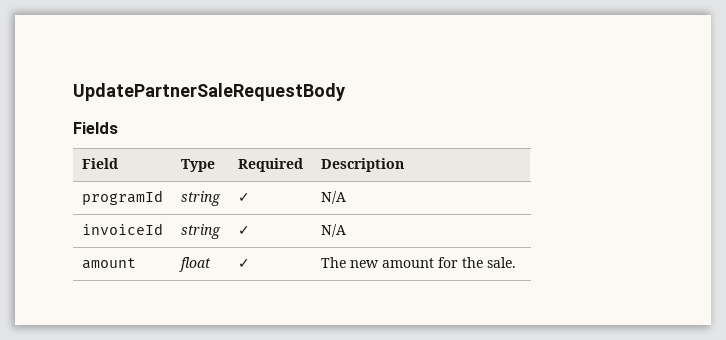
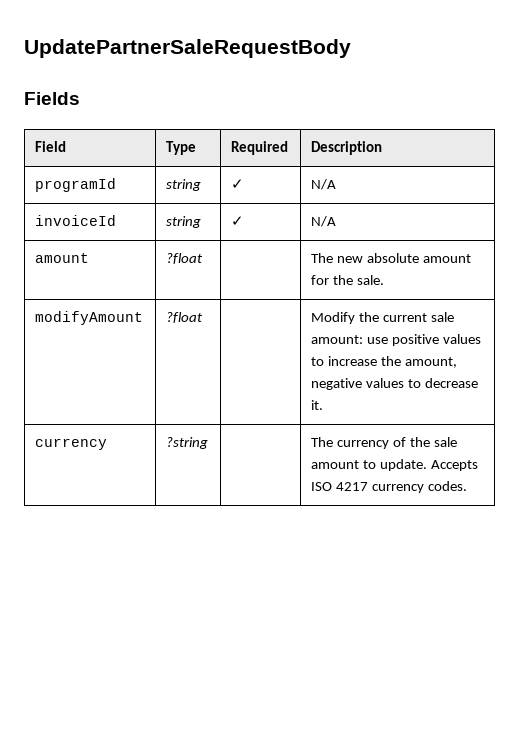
- amount | float | ✓ | The new amount for the sale.
+ amount | ?float | | The new absolute amount for the sale.
+ modifyAmount | ?float | | Modify the current sale amount: use positive values to increase the amount, negative values to decrease it.
+ currency | ?string | | The currency of the sale amount to update. Accepts ISO 4217 currency codes.

